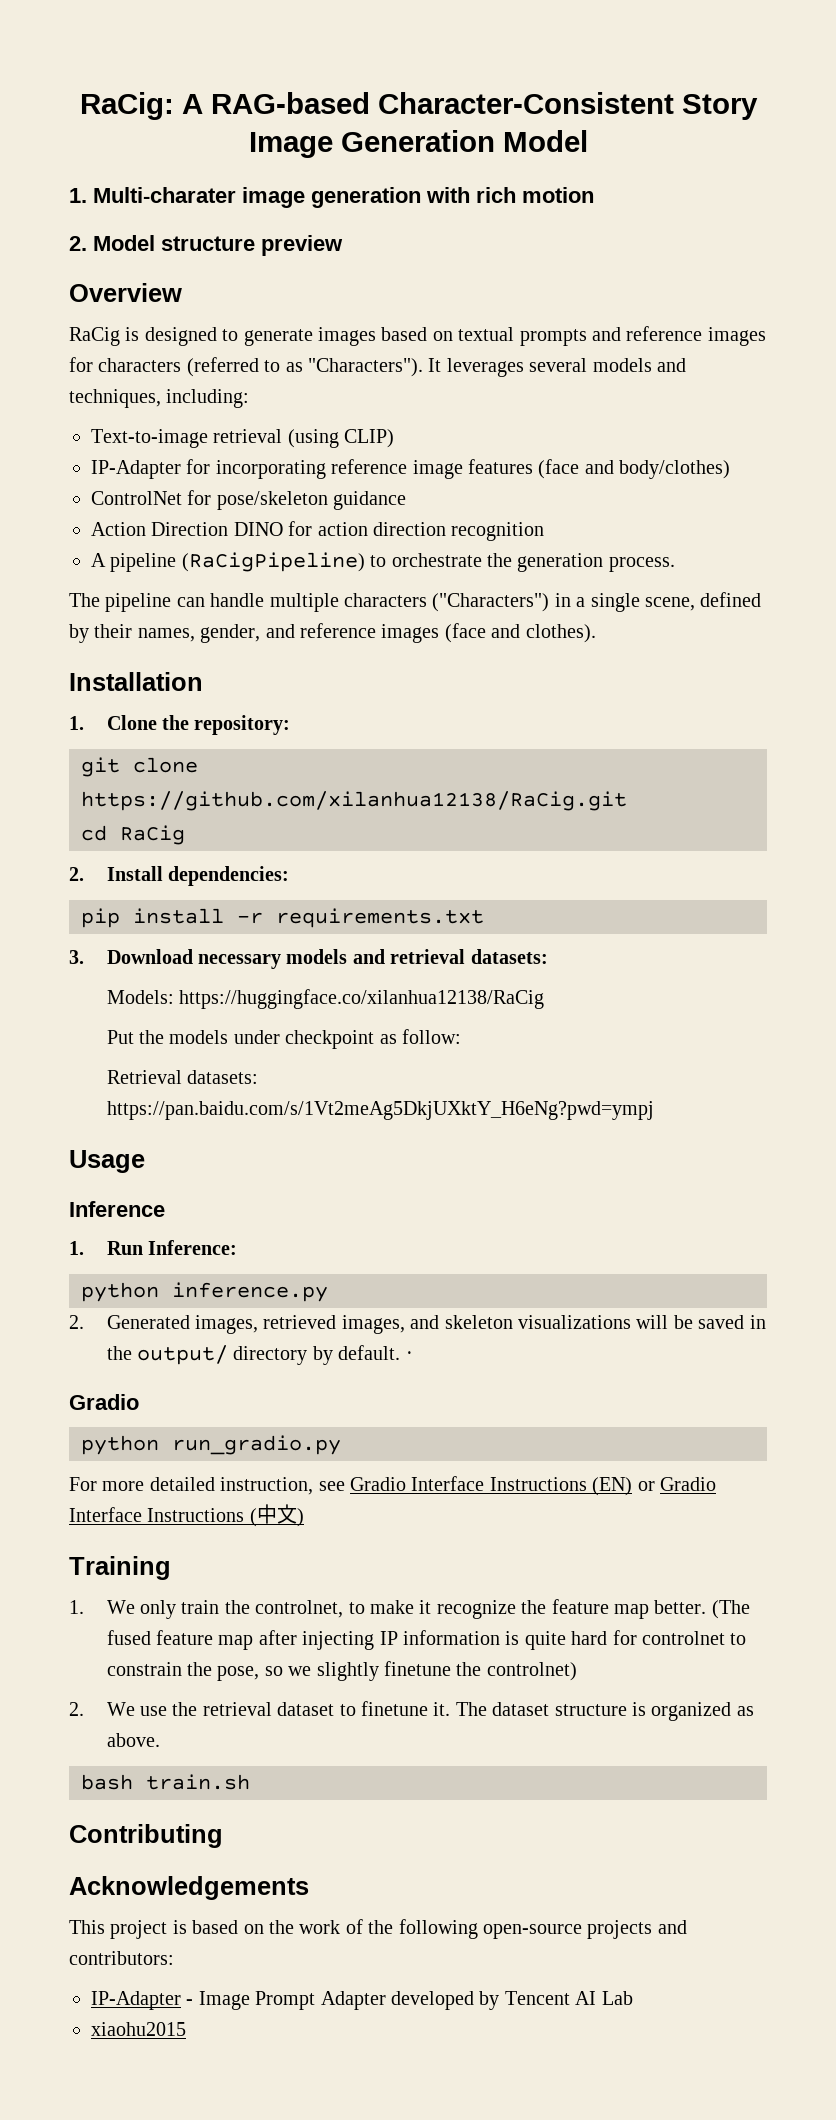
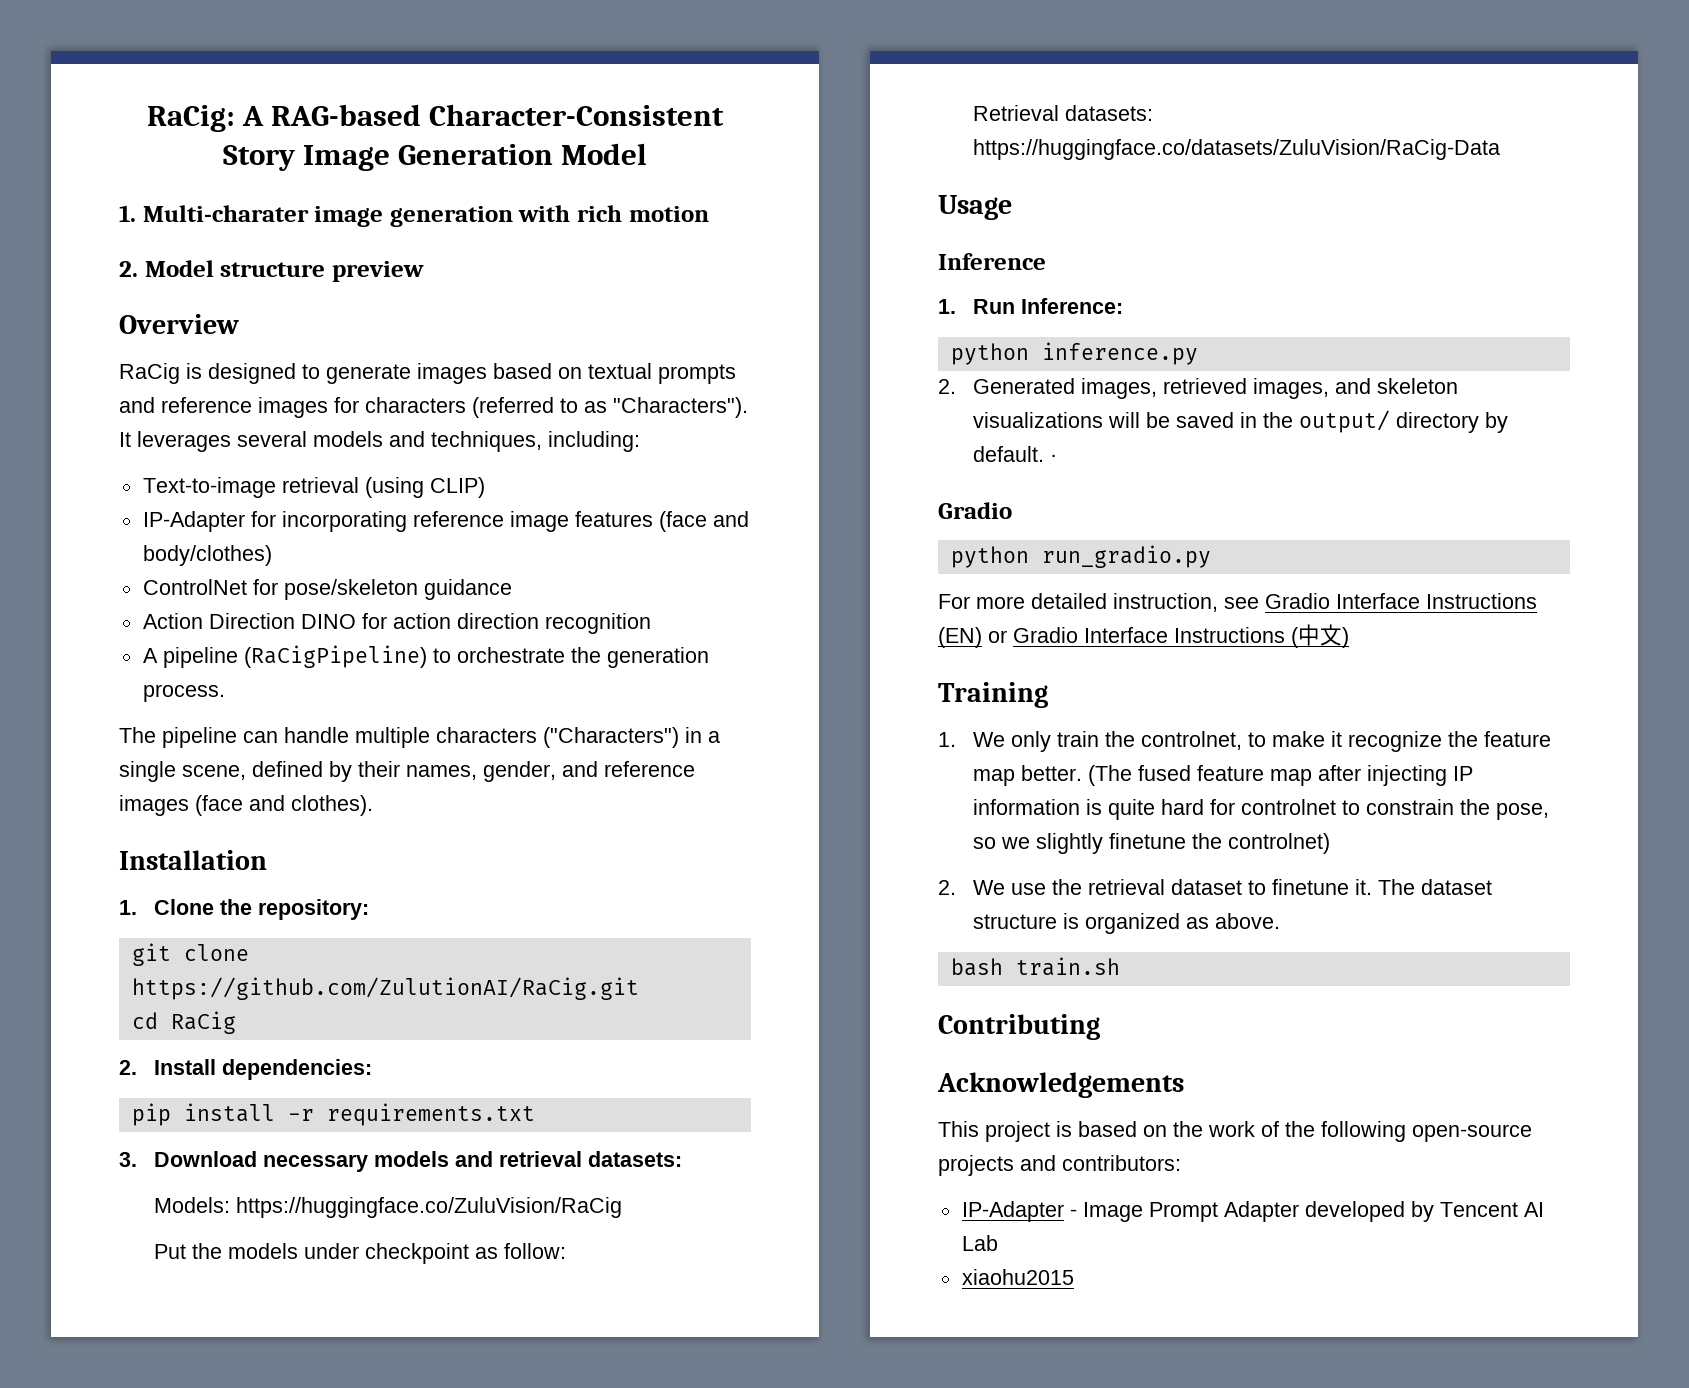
- git clone https://github.com/xilanhua12138/RaCig.git
+ git clone https://github.com/ZulutionAI/RaCig.git
- Models: https://huggingface.co/xilanhua12138/RaCig
+ Models: https://huggingface.co/ZuluVision/RaCig
- Retrieval datasets: https://pan.baidu.com/s/1Vt2meAg5DkjUXktY_H6eNg?pwd=ympj
+ Retrieval datasets: https://huggingface.co/datasets/ZuluVision/RaCig-Data

